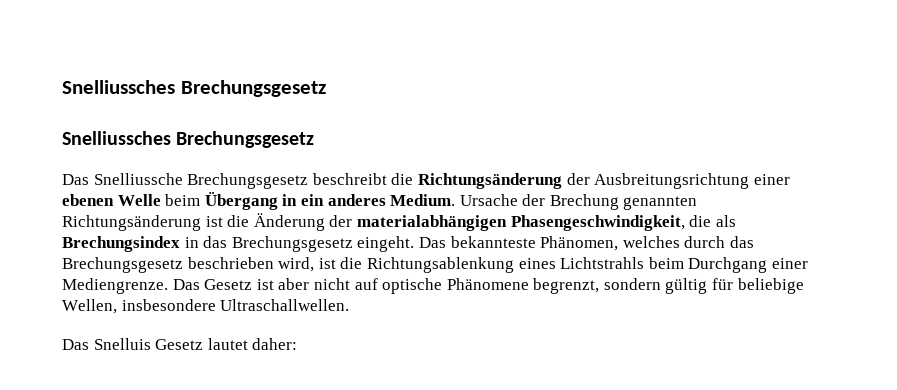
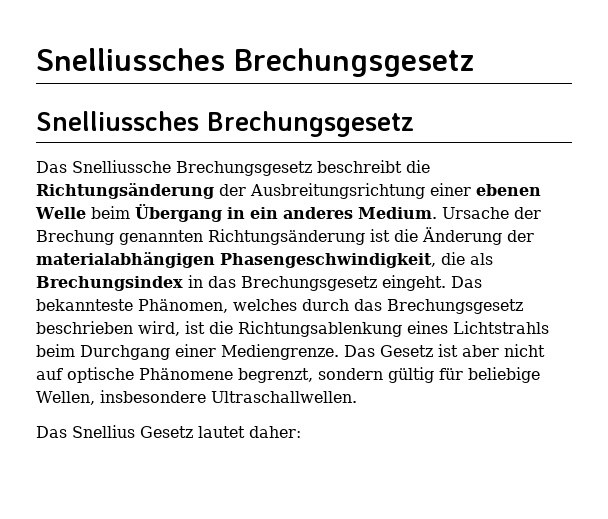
- Das Snelluis Gesetz lautet daher:
+ Das Snellius Gesetz lautet daher:

